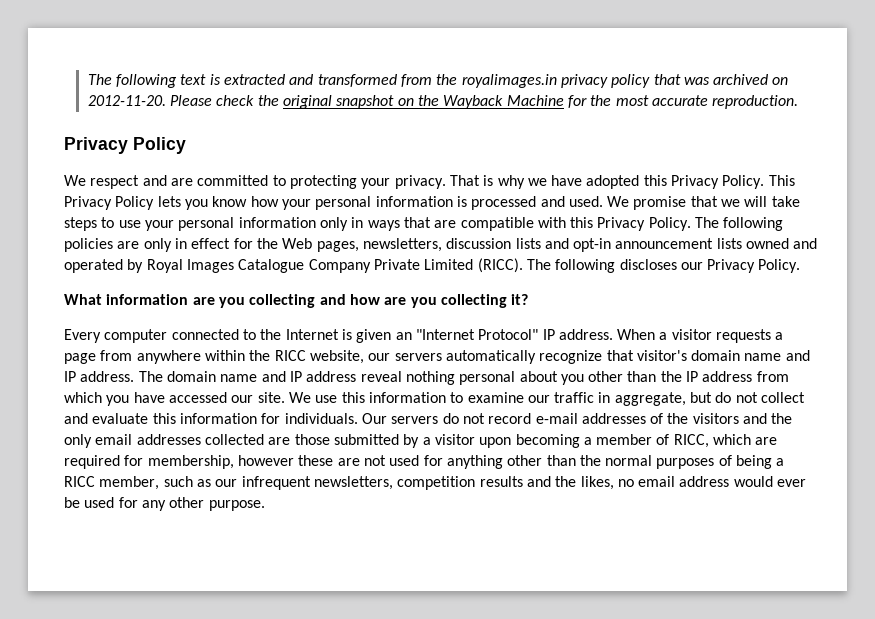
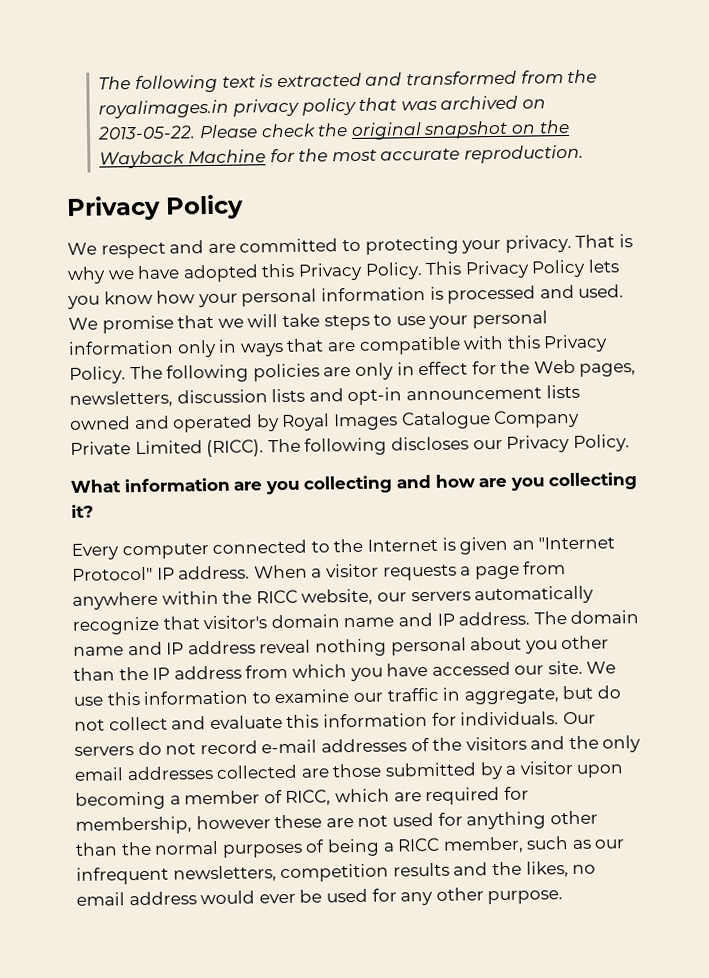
- The following text is extracted and transformed from the royalimages.in privacy policy that was archived on 2012-11-20.
+ The following text is extracted and transformed from the royalimages.in privacy policy that was archived on 2013-05-22.

